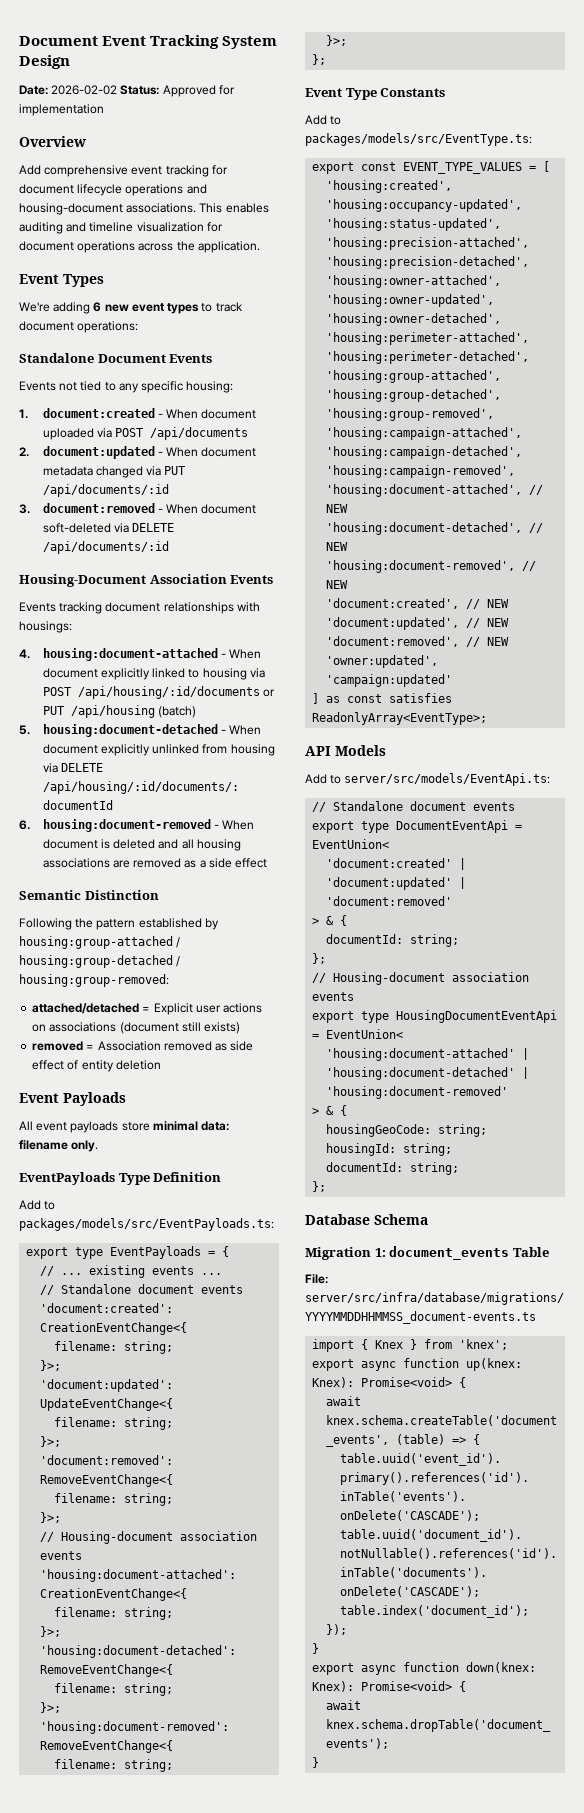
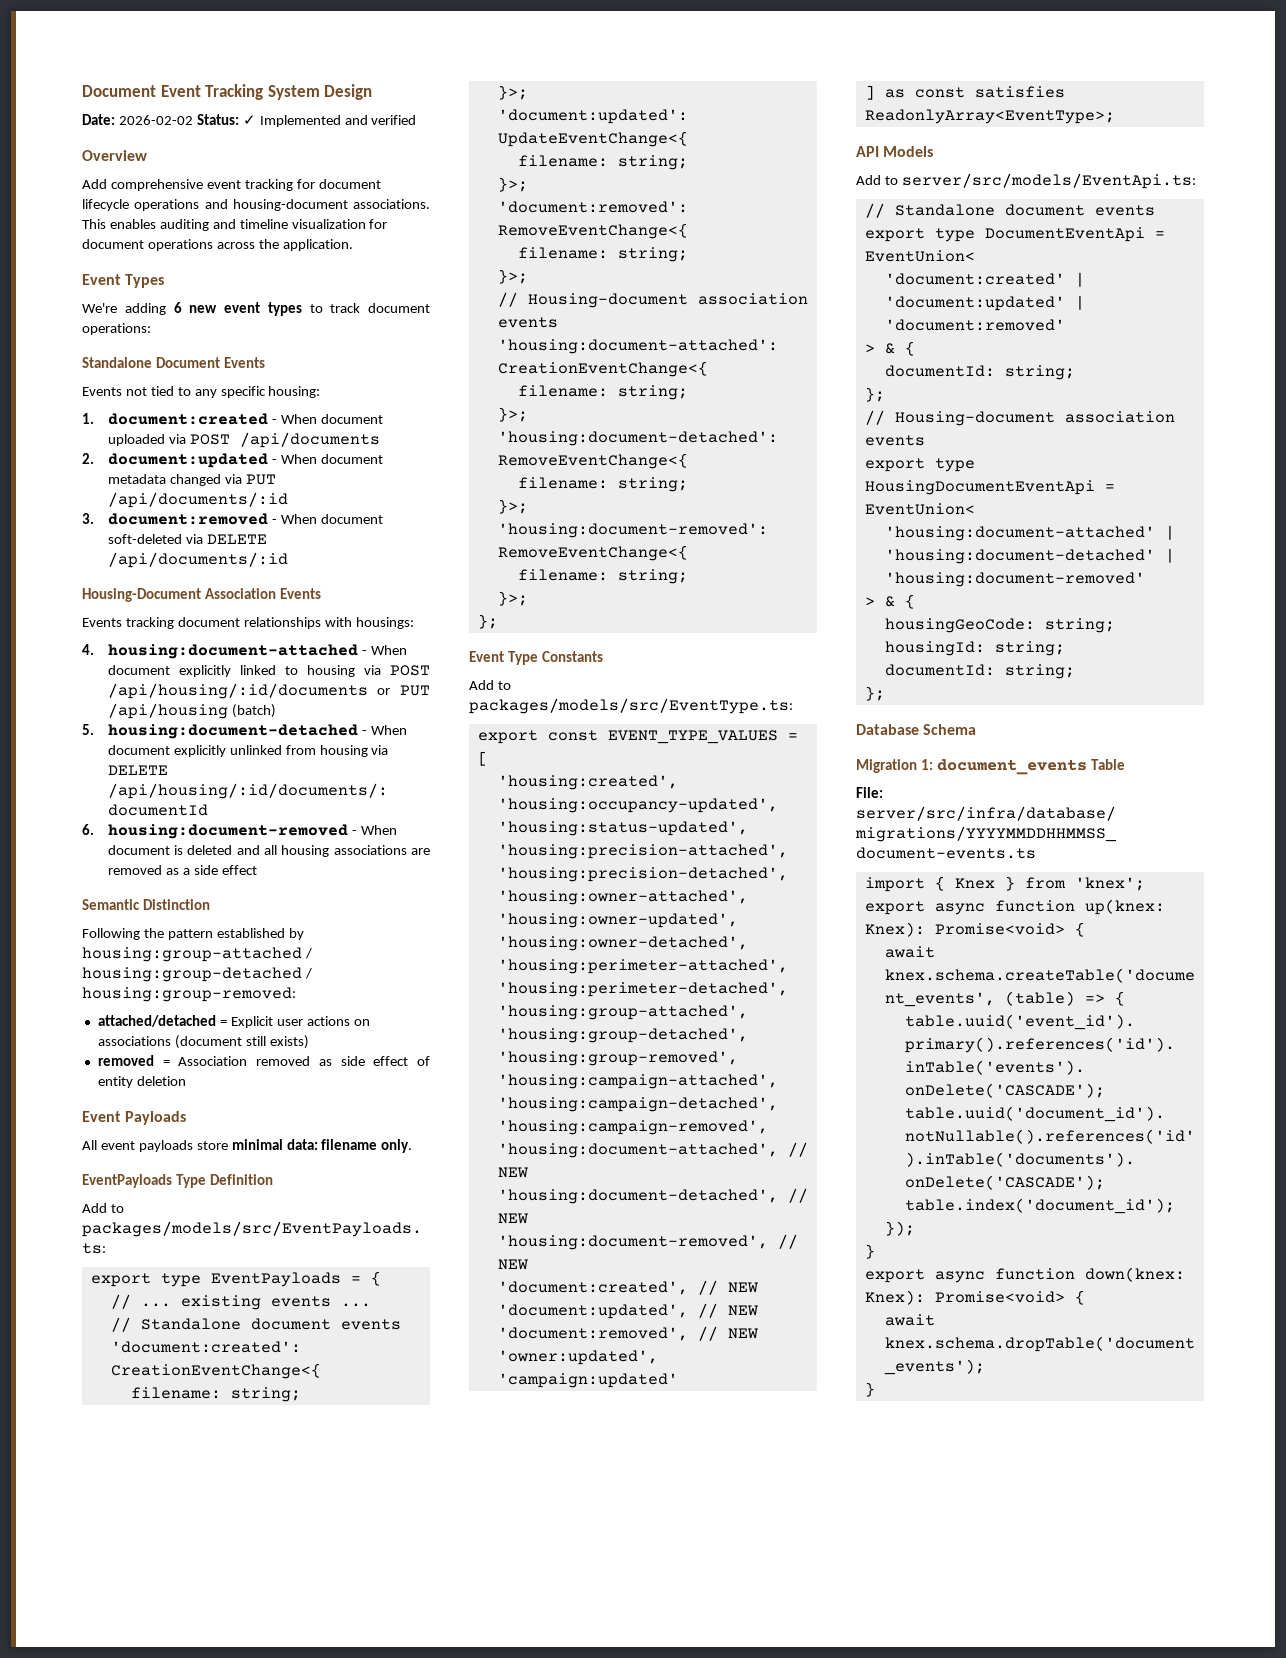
- Date: 2026-02-02 Status: Approved for implementation
+ Date: 2026-02-02 Status: ✓ Implemented and verified

